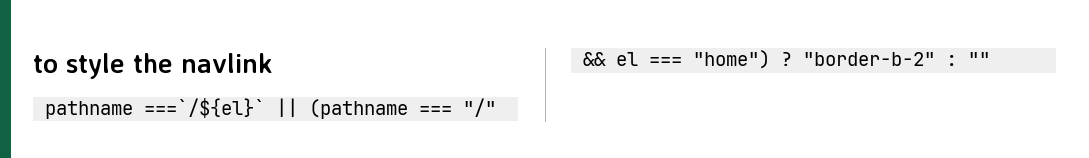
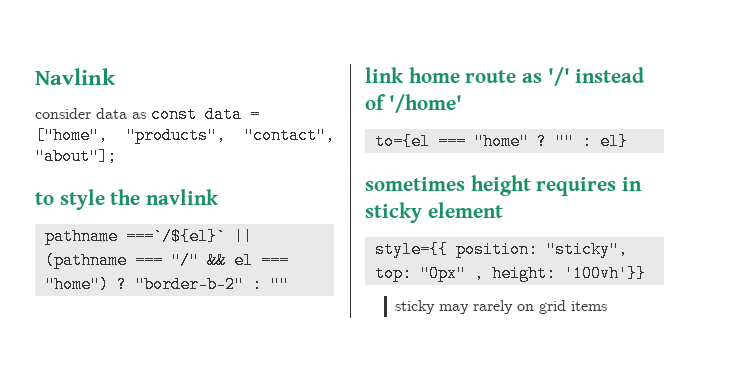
+ Navlink
+ consider data as const data = ["home", "products", "contact", "about"];
+ link home route as '/' instead of '/home'
+ to={el === "home" ? "" : el}
+ sometimes height requires in sticky element
+ style={{ position: "sticky", top: "0px" , height: '100vh'}}
+ sticky may rarely on grid items

